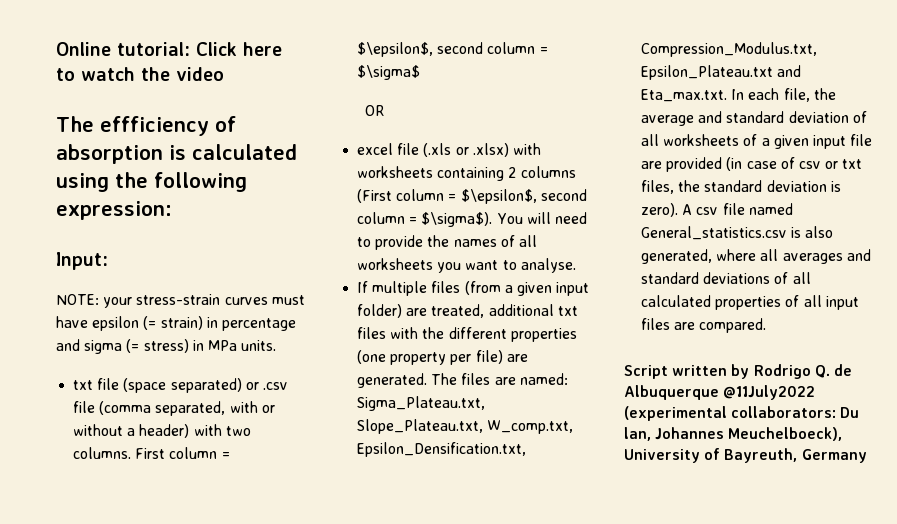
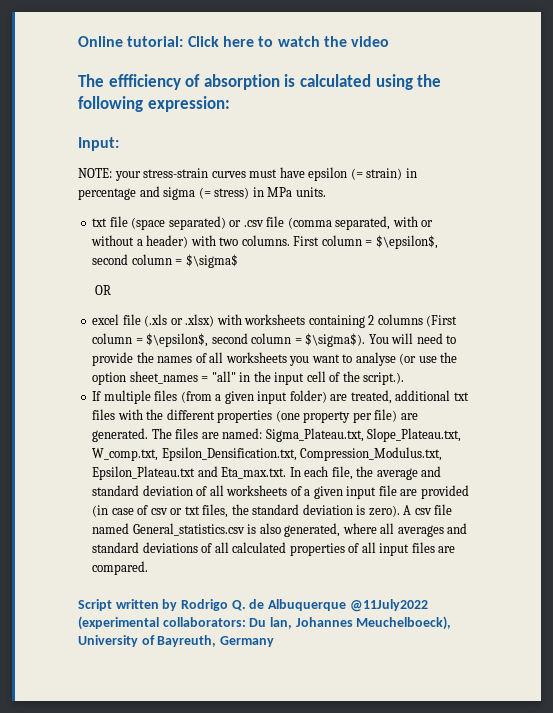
- You will need to provide the names of all worksheets you want to analyse.
+ You will need to provide the names of all worksheets you want to analyse (or use the option sheet_names = "all" in the input cell of the script.).

